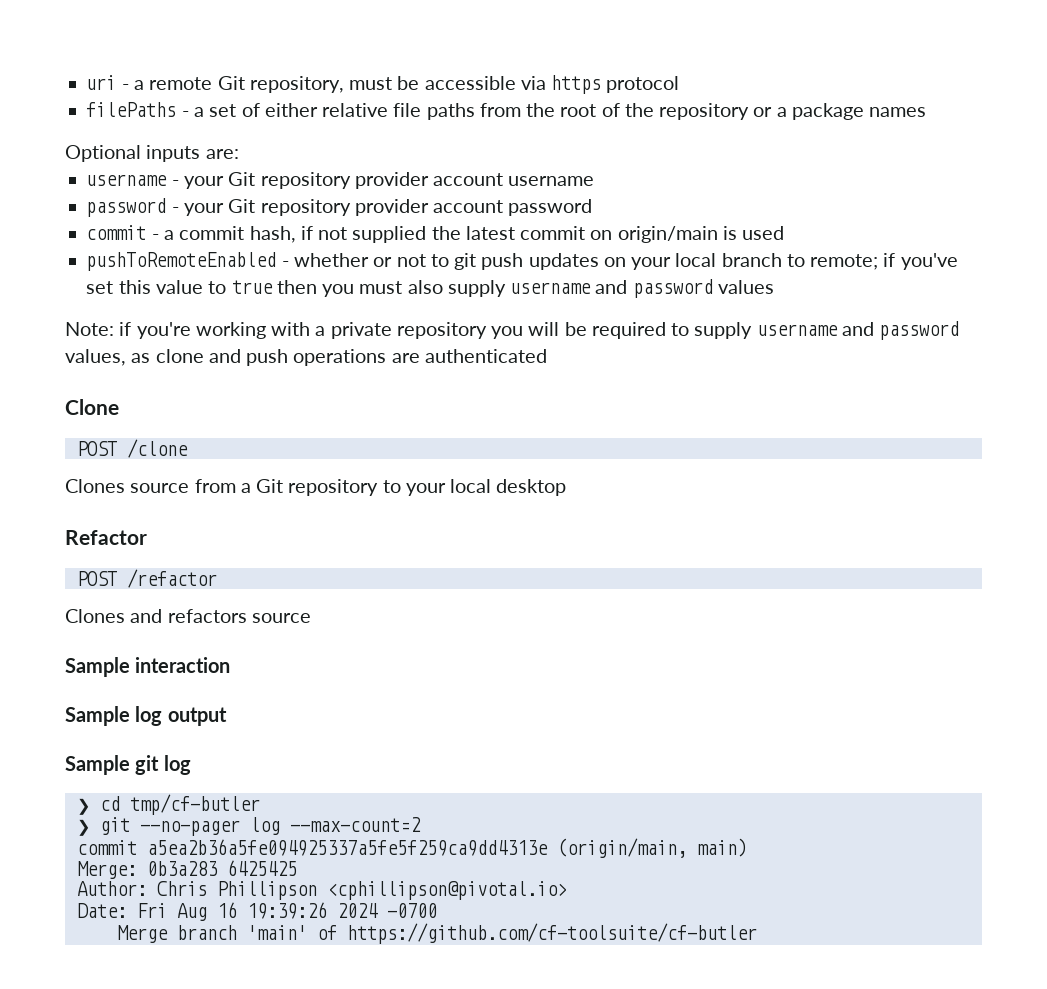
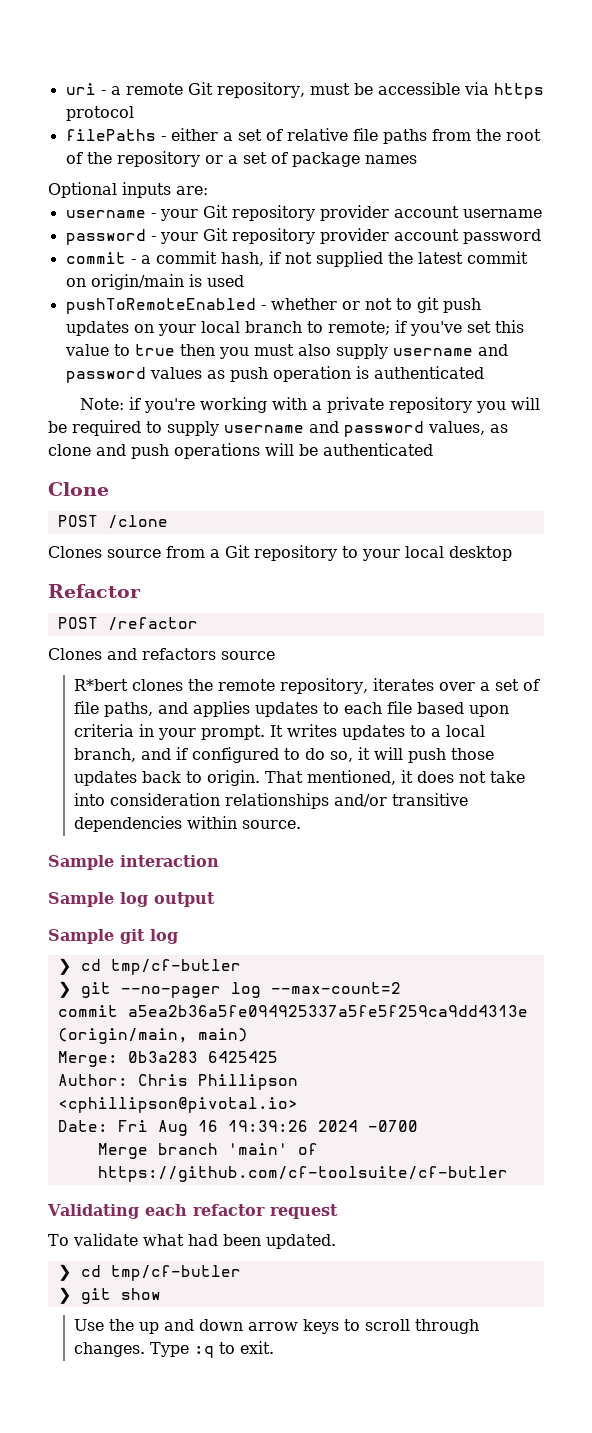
- filePaths - a set of either relative file paths from the root of the repository or a package names
+ filePaths - either a set of relative file paths from the root of the repository or a set of package names
- pushToRemoteEnabled - whether or not to git push updates on your local branch to remote; if you've set this value to true then you must also supply username and password values
+ pushToRemoteEnabled - whether or not to git push updates on your local branch to remote; if you've set this value to true then you must also supply username and password values as push operation is authenticated
- Note: if you're working with a private repository you will be required to supply username and password values, as clone and push operations are authenticated
+ Note: if you're working with a private repository you will be required to supply username and password values, as clone and push operations will be authenticated
+ R*bert clones the remote repository, iterates over a set of file paths, and applies updates to each file based upon criteria in your prompt. It writes updates to a local branch, and if configured to do so, it will push those updates back to origin. That mentioned, it does not take into consideration relationships and/or transitive dependencies within source.
+ Validating each refactor request
+ To validate what had been updated.
+ ❯ cd tmp/cf-butler
+ ❯ git show
+ Use the up and down arrow keys to scroll through changes. Type :q to exit.

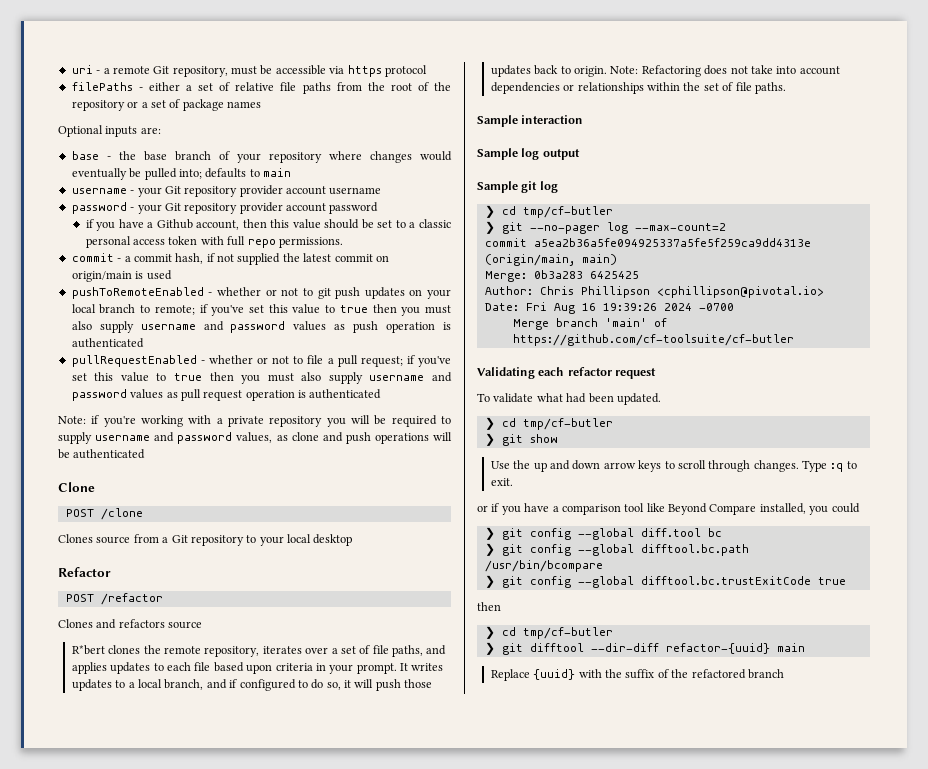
+ base - the base branch of your repository where changes would eventually be pulled into; defaults to main
+ if you have a Github account, then this value should be set to a classic personal access token with full repo permissions.
+ pullRequestEnabled - whether or not to file a pull request; if you've set this value to true then you must also supply username and password values as pull request operation is authenticated
- That mentioned, it does not take into consideration relationships and/or transitive dependencies within source.
+ Note: Refactoring does not take into account dependencies or relationships within the set of file paths.
+ or if you have a comparison tool like Beyond Compare installed, you could
+ ❯ git config --global diff.tool bc
+ ❯ git config --global difftool.bc.path /usr/bin/bcompare
+ ❯ git config --global difftool.bc.trustExitCode true
+ then
+ ❯ cd tmp/cf-butler
+ ❯ git difftool --dir-diff refactor-{uuid} main
+ Replace {uuid} with the suffix of the refactored branch

